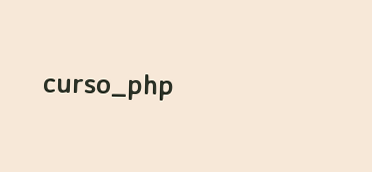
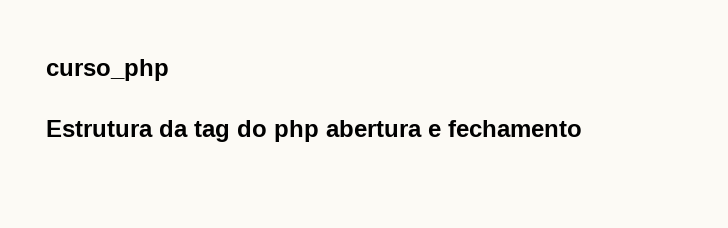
+ Estrutura da tag do php abertura e fechamento

